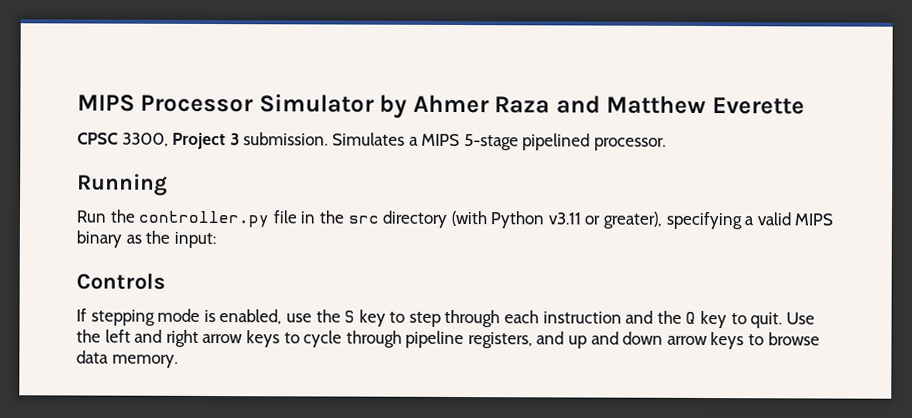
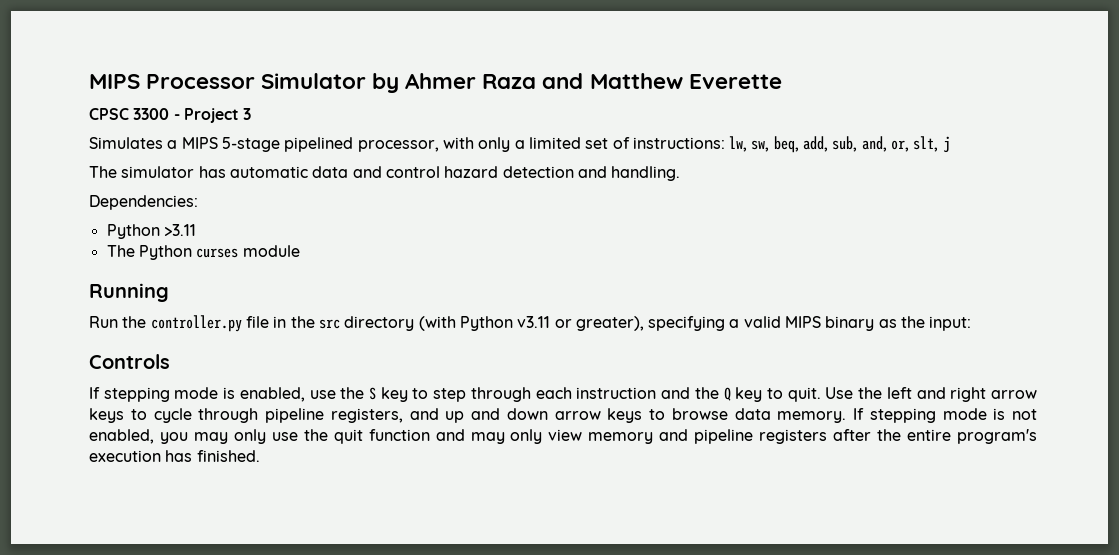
- CPSC 3300, Project 3 submission. Simulates a MIPS 5-stage pipelined processor.
+ CPSC 3300 - Project 3
+ Simulates a MIPS 5-stage pipelined processor, with only a limited set of instructions: lw, sw, beq, add, sub, and, or, slt, j
+ The simulator has automatic data and control hazard detection and handling.
+ Dependencies:
+ Python >3.11
+ The Python curses module
+ If stepping mode is not enabled, you may only use the quit function and may only view memory and pipeline registers after the entire program's execution has finished.

